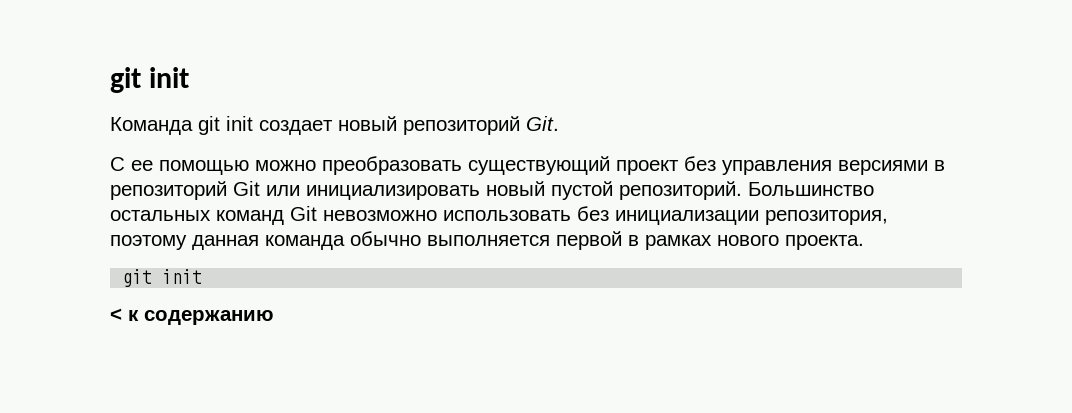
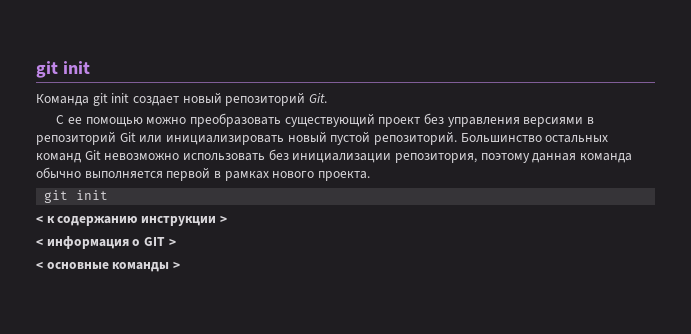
- < к содержанию
+ < к содержанию инструкции >
+ < информация о GIT >
+ < основные команды >

